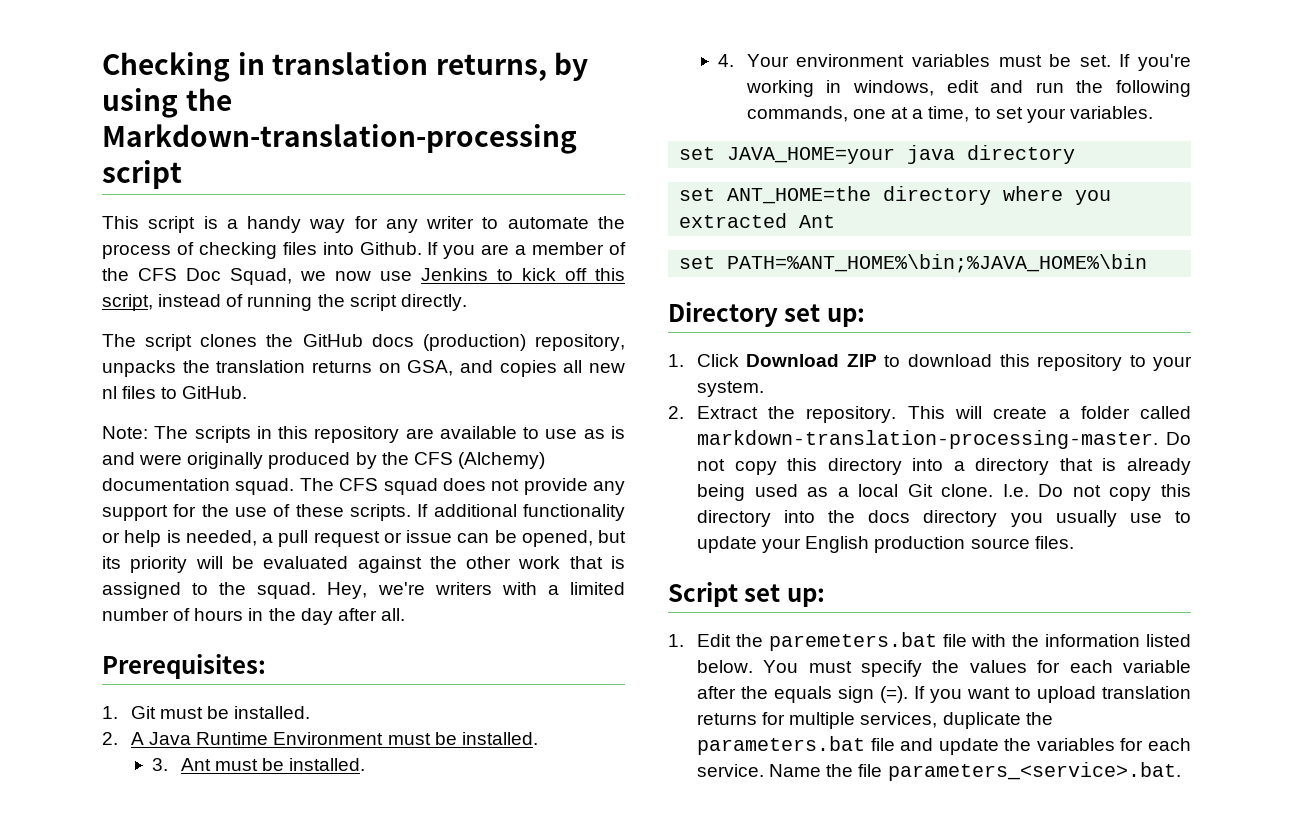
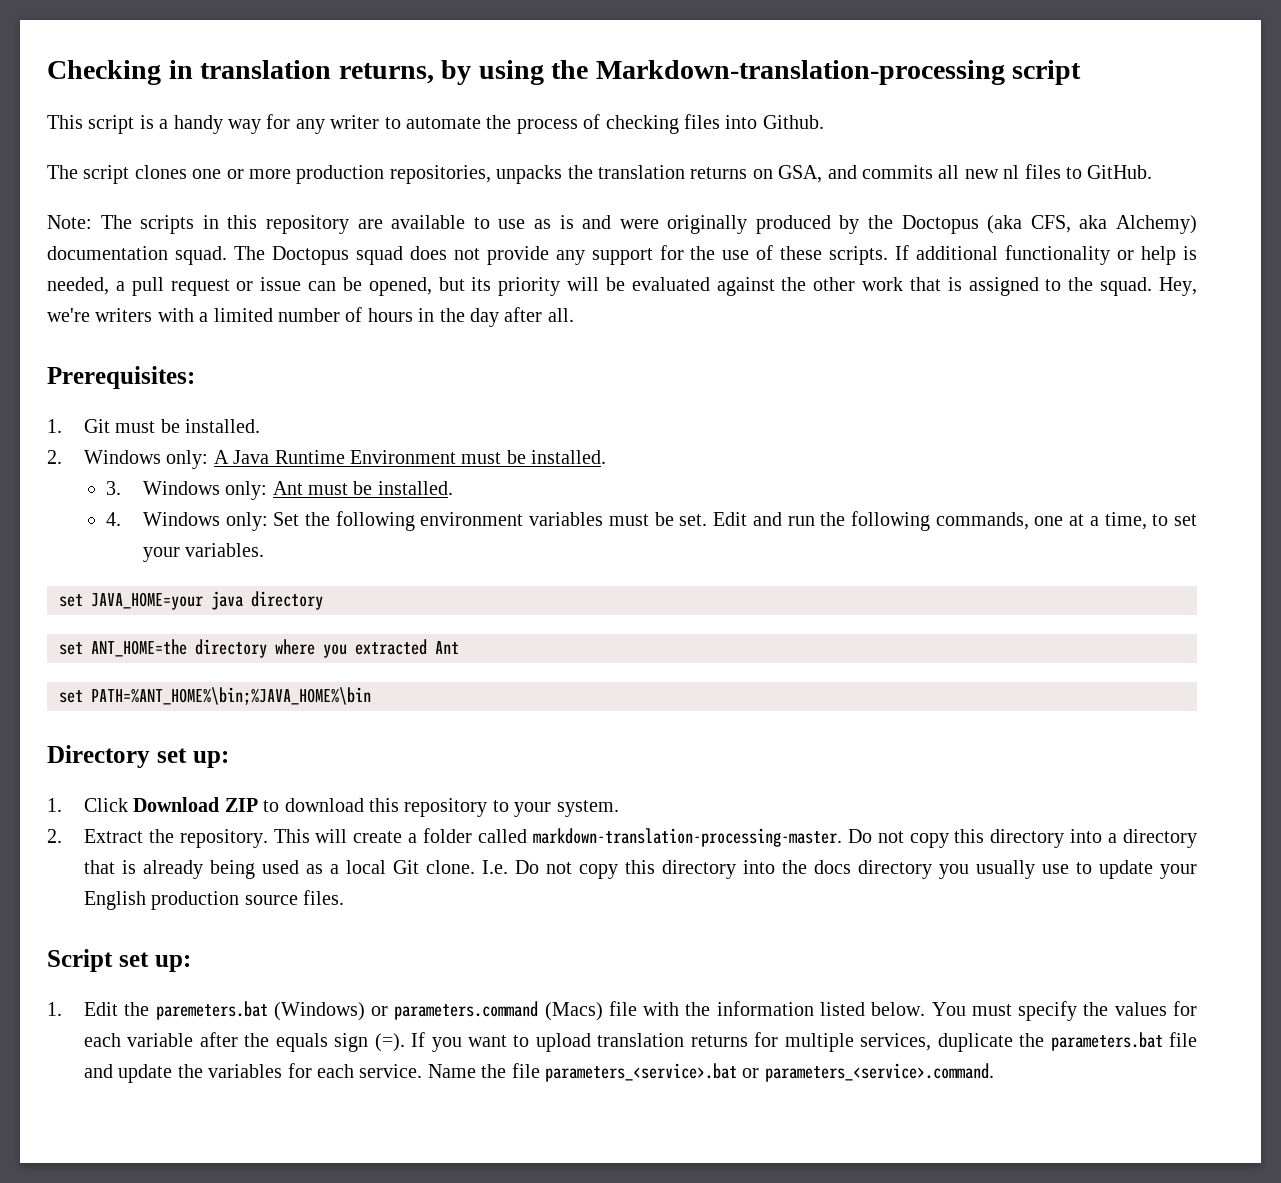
- This script is a handy way for any writer to automate the process of checking files into Github. If you are a member of the CFS Doc Squad, we now use Jenkins to kick off this script, instead of running the script directly.
- The script clones the GitHub docs (production) repository, unpacks the translation returns on GSA, and copies all new nl files to GitHub.
+ This script is a handy way for any writer to automate the process of checking files into Github.
+ The script clones one or more production repositories, unpacks the translation returns on GSA, and commits all new nl files to GitHub.
- Note: The scripts in this repository are available to use as is and were originally produced by the CFS (Alchemy) documentation squad.
+ Note: The scripts in this repository are available to use as is and were originally produced by the Doctopus (aka CFS, aka Alchemy) documentation squad.
- The CFS squad does not provide any support for the use of these scripts.
+ The Doctopus squad does not provide any support for the use of these scripts.
- 2. A Java Runtime Environment must be installed.
+ 2. Windows only: A Java Runtime Environment must be installed.
- 3. Ant must be installed.
+ 3. Windows only: Ant must be installed.
- 4. Your environment variables must be set.
+ 4. Windows only: Set the following environment variables must be set.
- If you're working in windows, edit and run the following commands, one at a time, to set your variables.
+ Edit and run the following commands, one at a time, to set your variables.
- 1. Edit the paremeters.bat file with the information listed below.
+ 1. Edit the paremeters.bat (Windows) or parameters.command (Macs) file with the information listed below.
- Name the file parameters_<service>.bat.
+ Name the file parameters_<service>.bat or parameters_<service>.command.

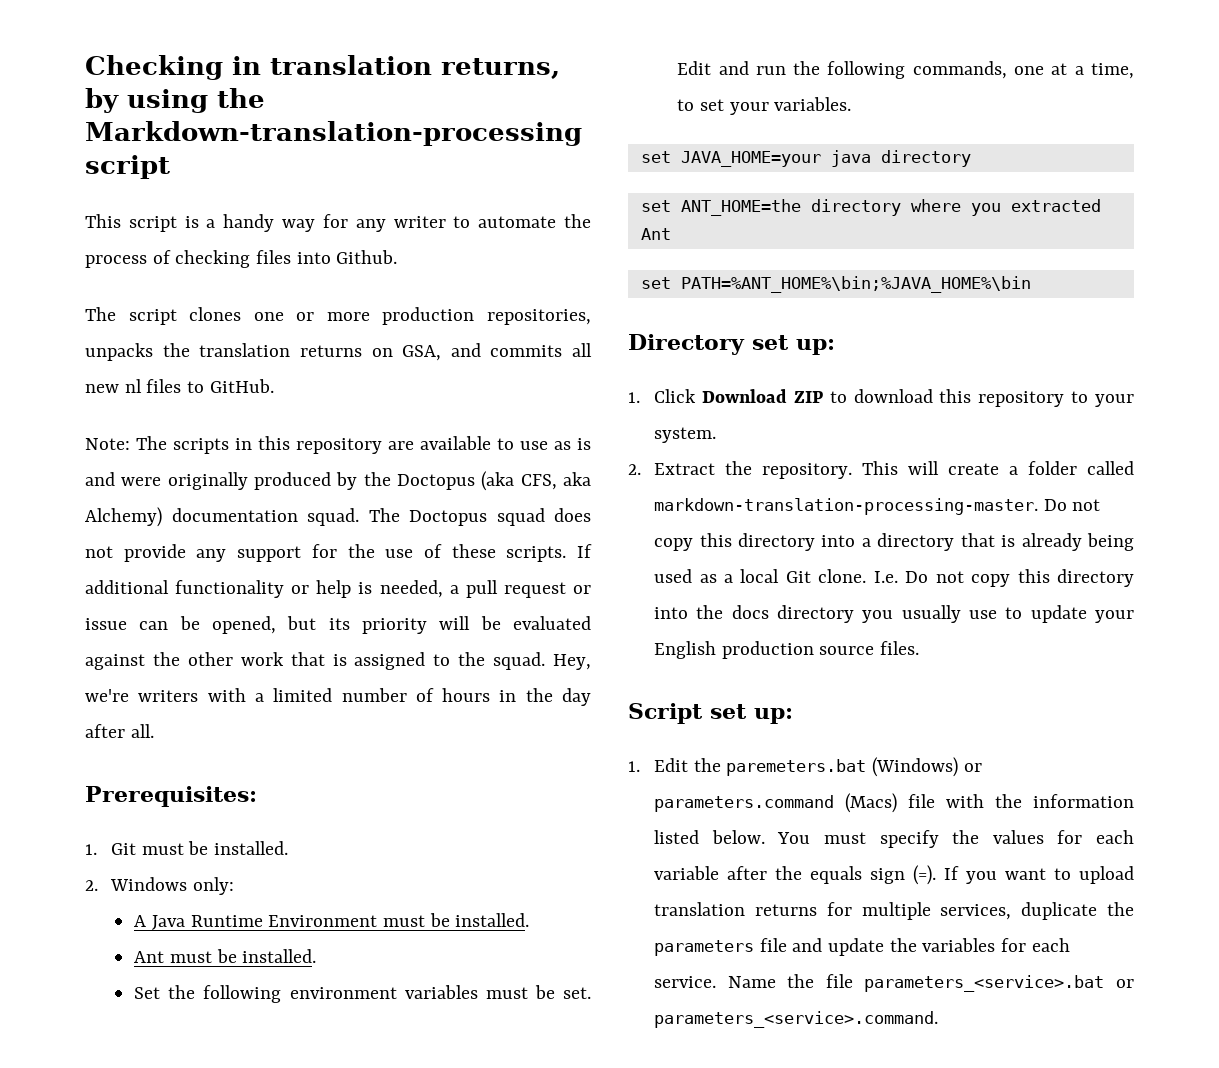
- 2. Windows only: A Java Runtime Environment must be installed.
+ 2. Windows only:
+ A Java Runtime Environment must be installed.
- 3. Windows only: Ant must be installed.
+ Ant must be installed.
- 4. Windows only: Set the following environment variables must be set.
+ Set the following environment variables must be set.
- If you want to upload translation returns for multiple services, duplicate the parameters.bat file and update the variables for each service.
+ If you want to upload translation returns for multiple services, duplicate the parameters file and update the variables for each service.

